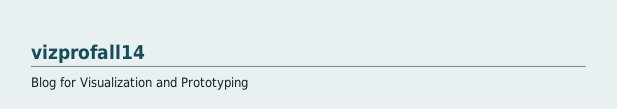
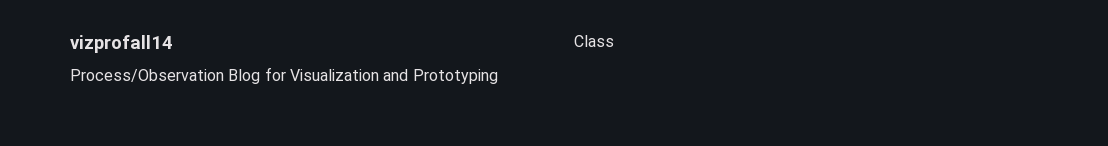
- Blog for Visualization and Prototyping
+ Process/Observation Blog for Visualization and Prototyping Class

